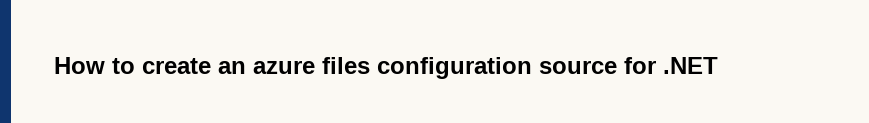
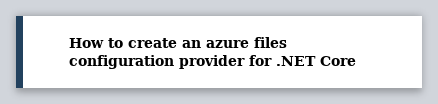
- How to create an azure files configuration source for .NET
+ How to create an azure files configuration provider for .NET Core

